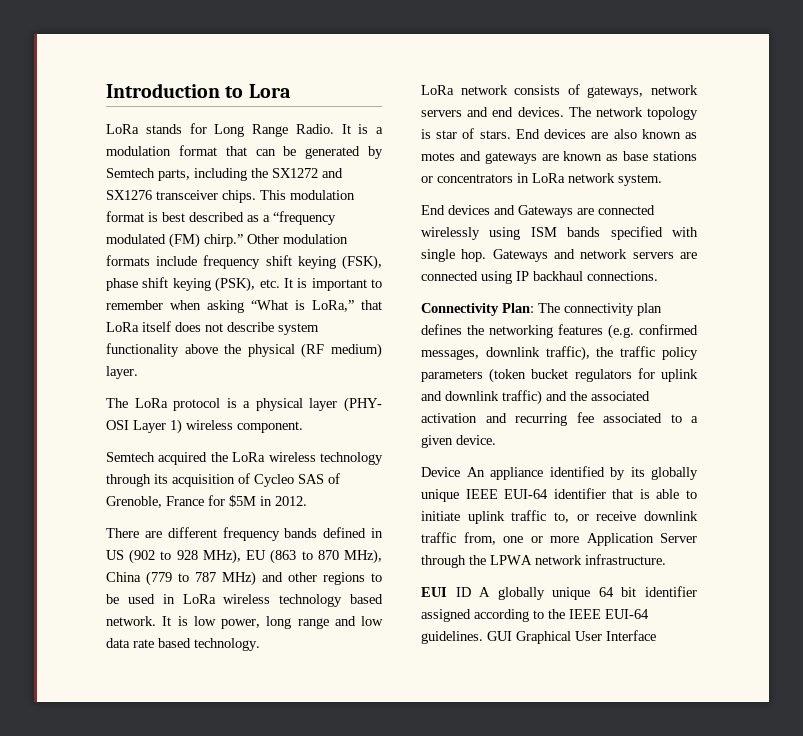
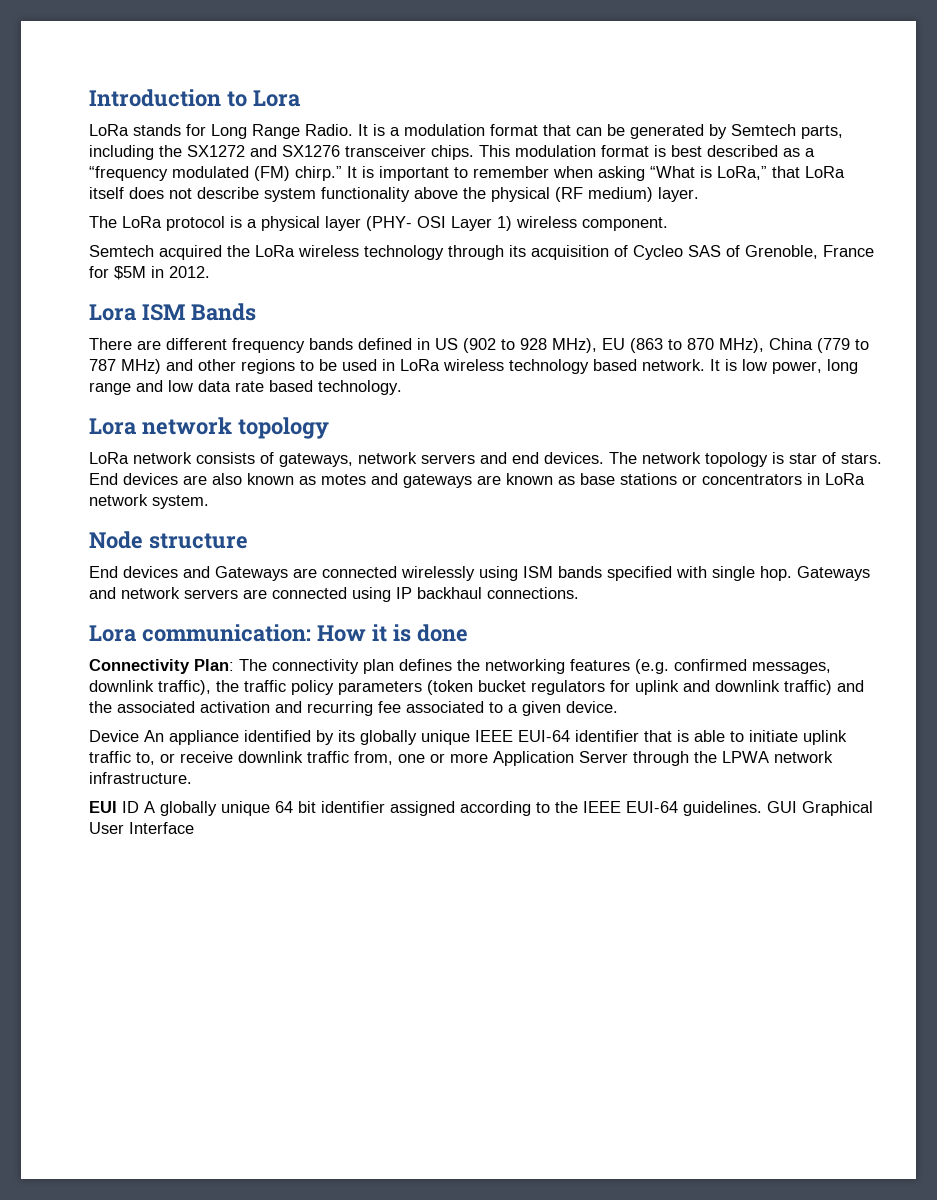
- Other modulation formats include frequency shift keying (FSK), phase shift keying (PSK), etc. It is important to remember when asking “What is LoRa,” that LoRa itself does not describe system functionality above the physical (RF medium) layer.
+ It is important to remember when asking “What is LoRa,” that LoRa itself does not describe system functionality above the physical (RF medium) layer.
+ Lora ISM Bands
+ Lora network topology
+ Node structure
+ Lora communication: How it is done

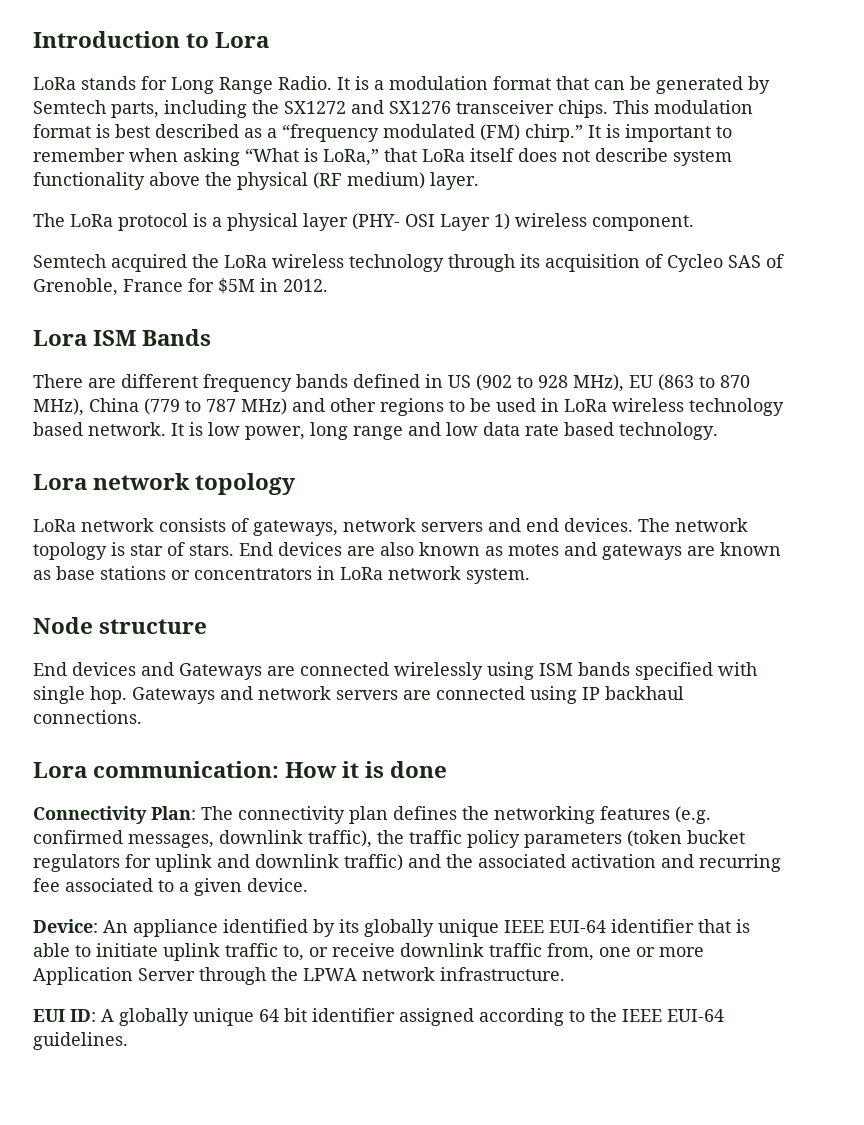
- Device An appliance identified by its globally unique IEEE EUI-64 identifier that is able to initiate uplink traffic to, or receive downlink traffic from, one or more Application Server through the LPWA network infrastructure.
+ Device: An appliance identified by its globally unique IEEE EUI-64 identifier that is able to initiate uplink traffic to, or receive downlink traffic from, one or more Application Server through the LPWA network infrastructure.
- EUI ID A globally unique 64 bit identifier assigned according to the IEEE EUI-64 guidelines. GUI Graphical User Interface
+ EUI ID: A globally unique 64 bit identifier assigned according to the IEEE EUI-64 guidelines.

